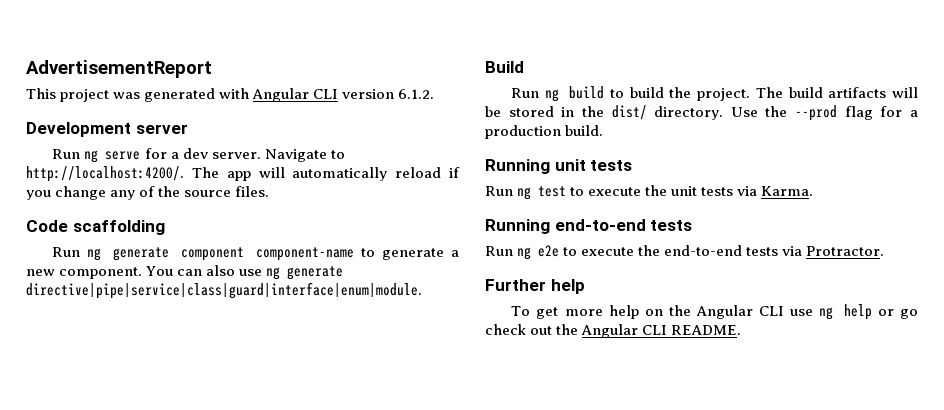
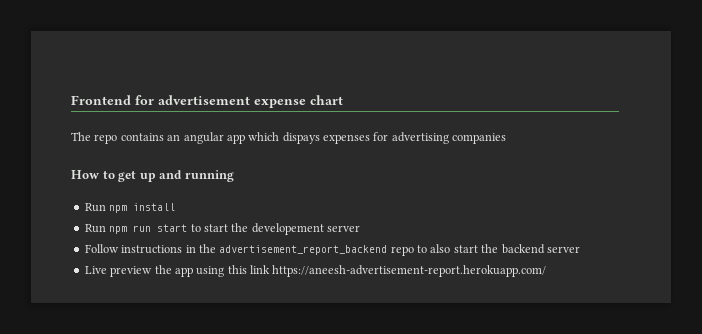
- AdvertisementReport
- This project was generated with Angular CLI version 6.1.2.
- Development server
- Run ng serve for a dev server. Navigate to http://localhost:4200/. The app will automatically reload if you change any of the source files.
- Code scaffolding
- Run ng generate component component-name to generate a new component. You can also use ng generate directive|pipe|service|class|guard|interface|enum|module.
- Build
- Run ng build to build the project. The build artifacts will be stored in the dist/ directory. Use the --prod flag for a production build.
- Running unit tests
- Run ng test to execute the unit tests via Karma.
- Running end-to-end tests
- Run ng e2e to execute the end-to-end tests via Protractor.
- Further help
- To get more help on the Angular CLI use ng help or go check out the Angular CLI README.
+ Frontend for advertisement expense chart
+ The repo contains an angular app which dispays expenses for advertising companies
+ How to get up and running
+ Run npm install
+ Run npm run start to start the developement server
+ Follow instructions in the advertisement_report_backend repo to also start the backend server
+ Live preview the app using this link https://aneesh-advertisement-report.herokuapp.com/

